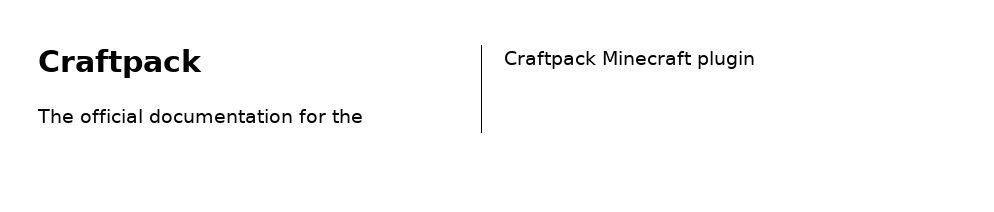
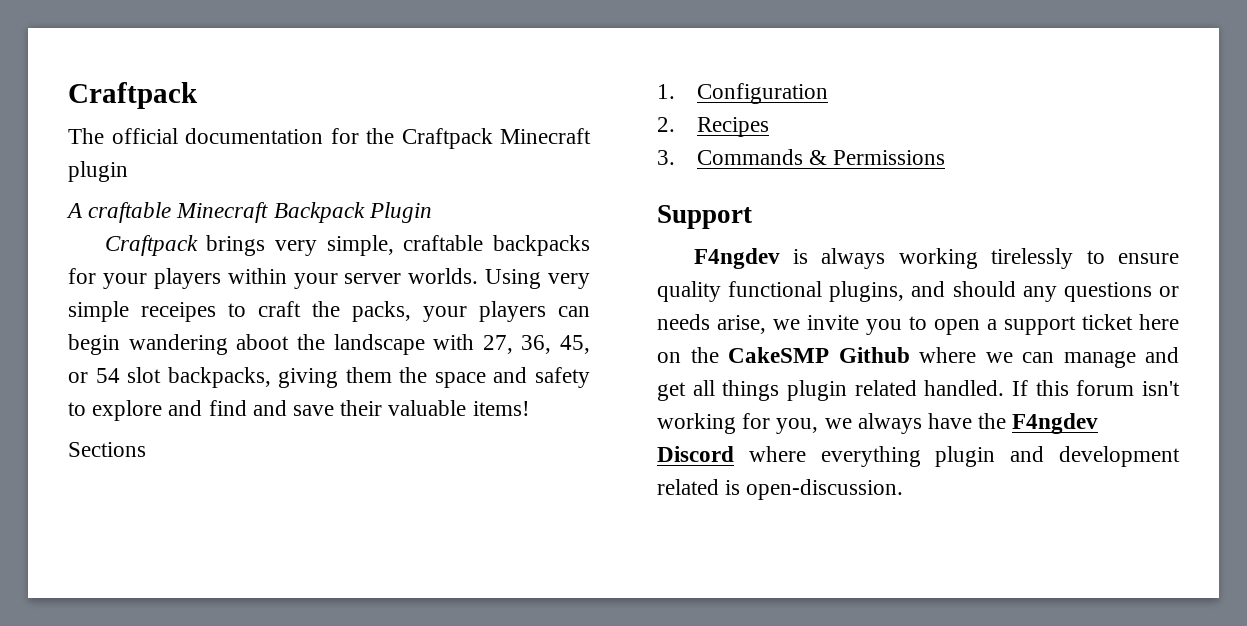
+ A craftable Minecraft Backpack Plugin
+ Craftpack brings very simple, craftable backpacks for your players within your server worlds. Using very simple receipes to craft the packs, your players can begin wandering aboot the landscape with 27, 36, 45, or 54 slot backpacks, giving them the space and safety to explore and find and save their valuable items!
+ Sections
+ 1. Configuration
+ 2. Recipes
+ 3. Commands & Permissions
+ Support
+ F4ngdev is always working tirelessly to ensure quality functional plugins, and should any questions or needs arise, we invite you to open a support ticket here on the CakeSMP Github where we can manage and get all things plugin related handled. If this forum isn't working for you, we always have the F4ngdev Discord where everything plugin and development related is open-discussion.

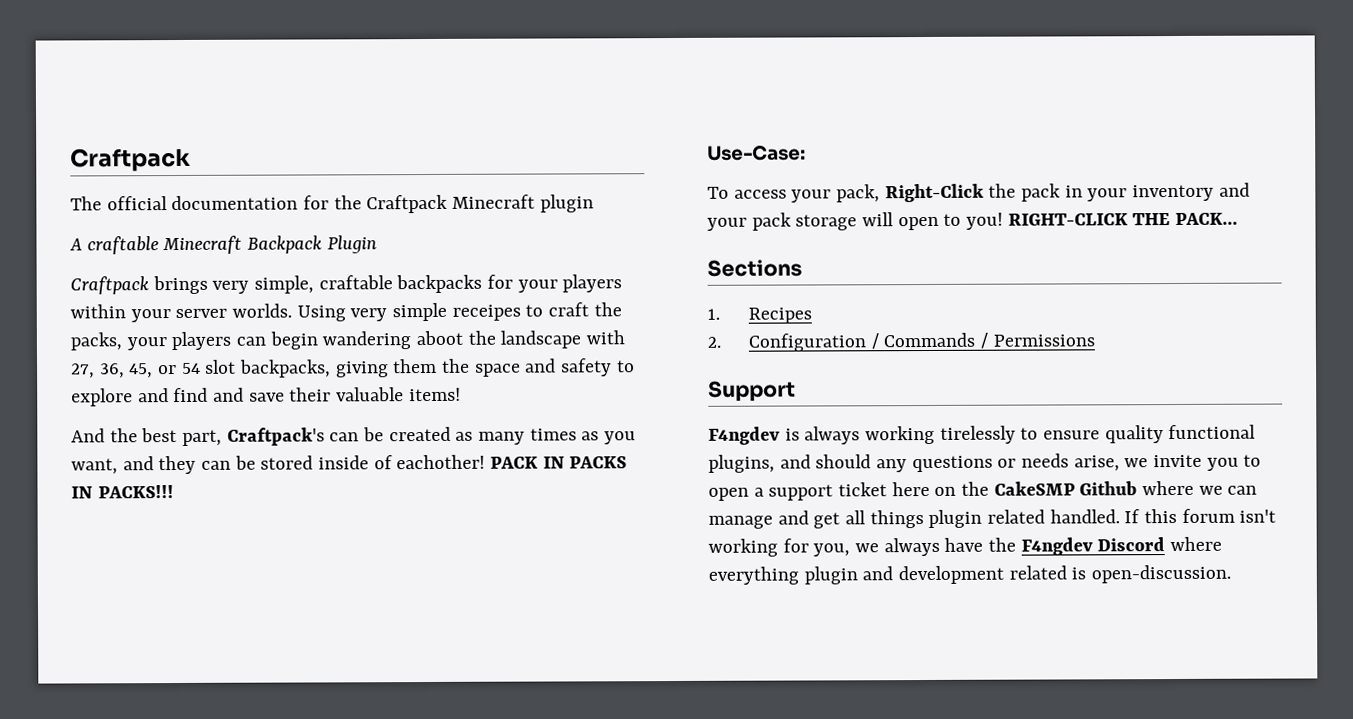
+ And the best part, Craftpack's can be created as many times as you want, and they can be stored inside of eachother! PACK IN PACKS IN PACKS!!!
+ Use-Case:
+ To access your pack, Right-Click the pack in your inventory and your pack storage will open to you! RIGHT-CLICK THE PACK...
  Sections
- 1. Configuration
- 2. Recipes
- 3. Commands & Permissions
+ 1. Recipes
+ 2. Configuration / Commands / Permissions

